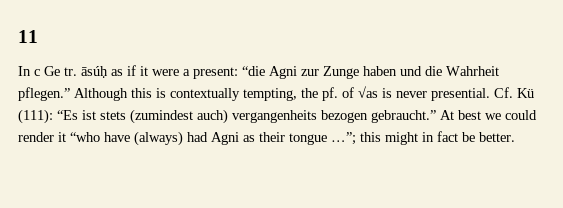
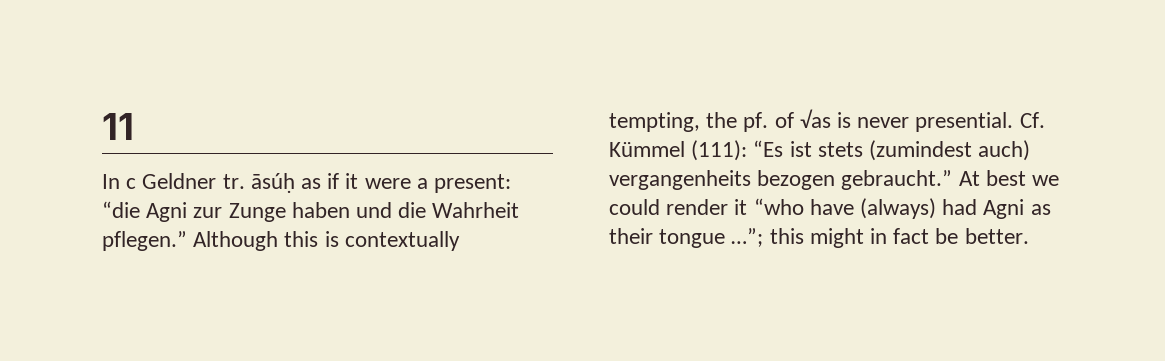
- In c Ge tr. āsúḥ as if it were a present: “die Agni zur Zunge haben und die Wahrheit pflegen.”
+ In c Geldner tr. āsúḥ as if it were a present: “die Agni zur Zunge haben und die Wahrheit pflegen.”
- Cf. Kü (111): “Es ist stets (zumindest auch) vergangenheits bezogen gebraucht.”
+ Cf. Kümmel (111): “Es ist stets (zumindest auch) vergangenheits bezogen gebraucht.”

